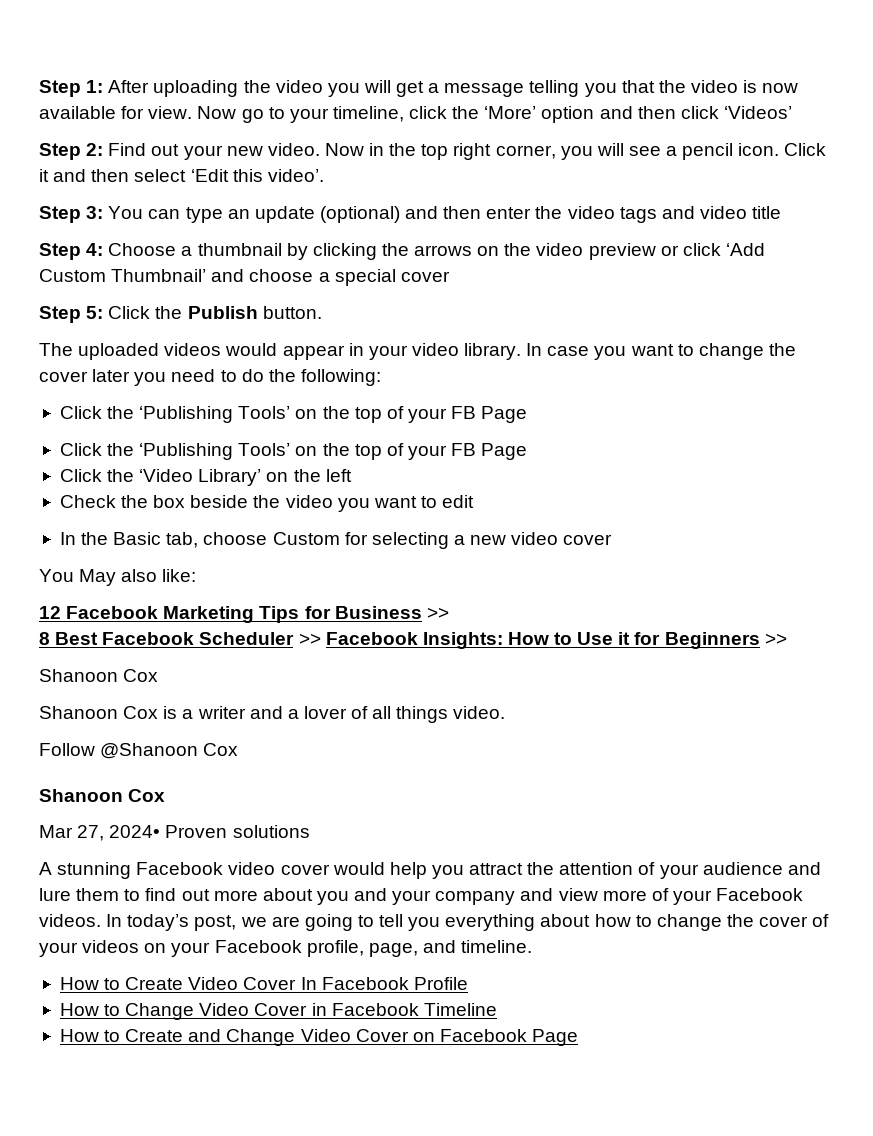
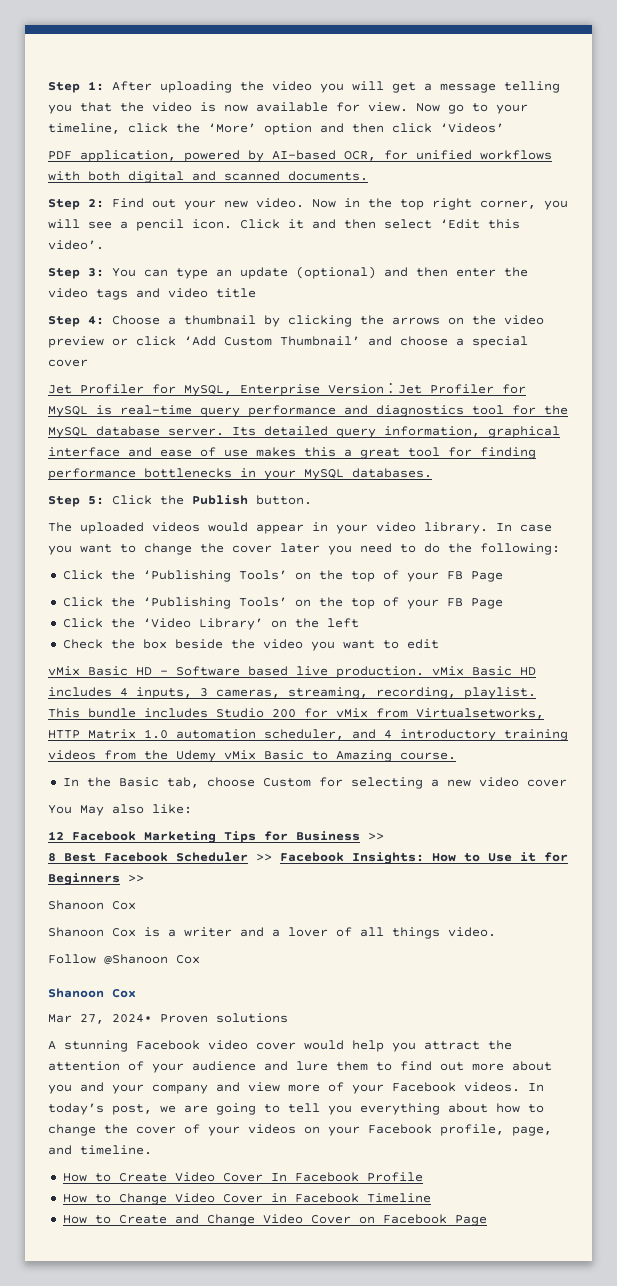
+ PDF application, powered by AI-based OCR, for unified workflows with both digital and scanned documents.
+ Jet Profiler for MySQL, Enterprise Version：Jet Profiler for MySQL is real-time query performance and diagnostics tool for the MySQL database server. Its detailed query information, graphical interface and ease of use makes this a great tool for finding performance bottlenecks in your MySQL databases.
+ vMix Basic HD - Software based live production. vMix Basic HD includes 4 inputs, 3 cameras, streaming, recording, playlist. This bundle includes Studio 200 for vMix from Virtualsetworks, HTTP Matrix 1.0 automation scheduler, and 4 introductory training videos from the Udemy vMix Basic to Amazing course.

